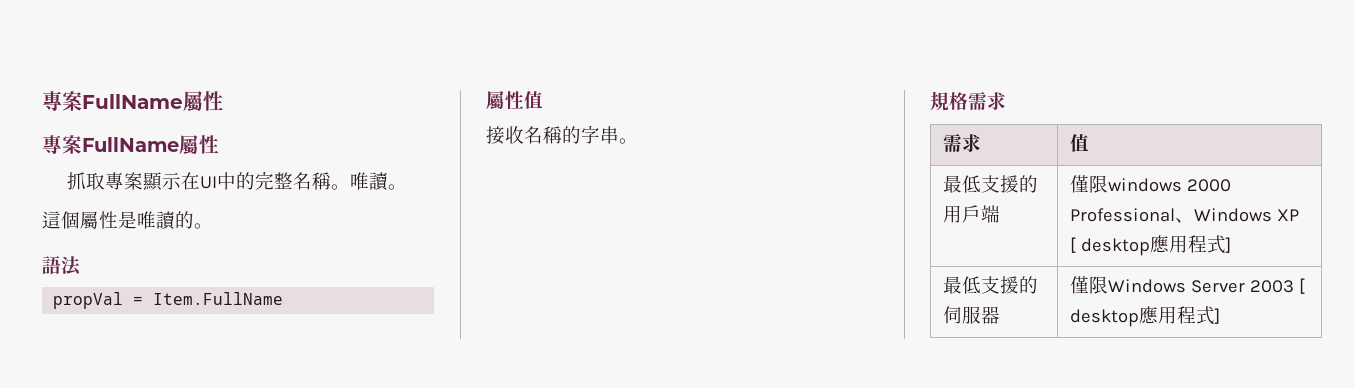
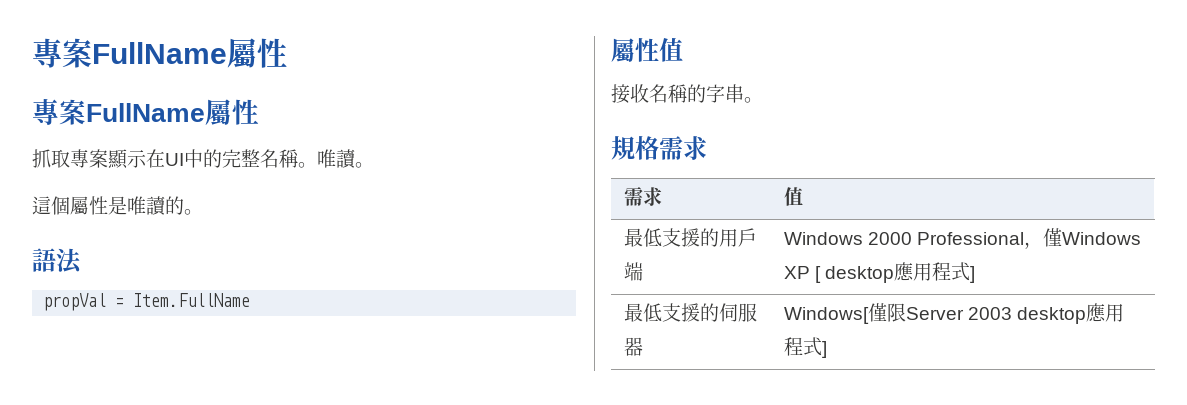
- 最低支援的用戶端 | 僅限windows 2000 Professional、Windows XP [ desktop應用程式]
+ 最低支援的用戶端 | Windows 2000 Professional，僅Windows XP [ desktop應用程式]
- 最低支援的伺服器 | 僅限Windows Server 2003 [ desktop應用程式]
+ 最低支援的伺服器 | Windows[僅限Server 2003 desktop應用程式]

